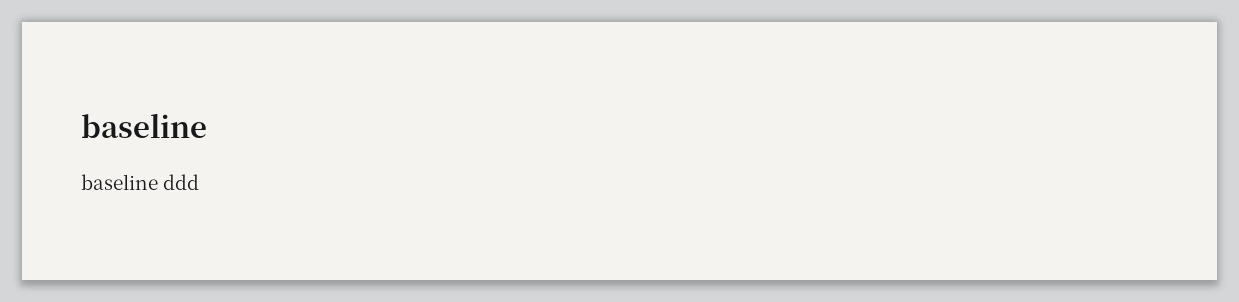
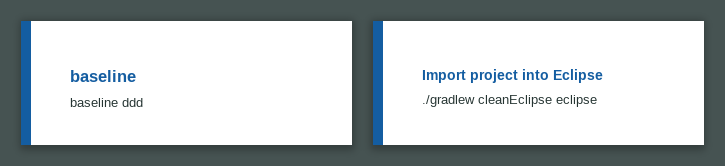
+ Import project into Eclipse
+ ./gradlew cleanEclipse eclipse

